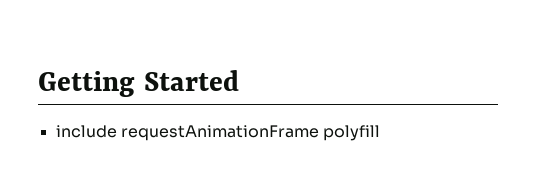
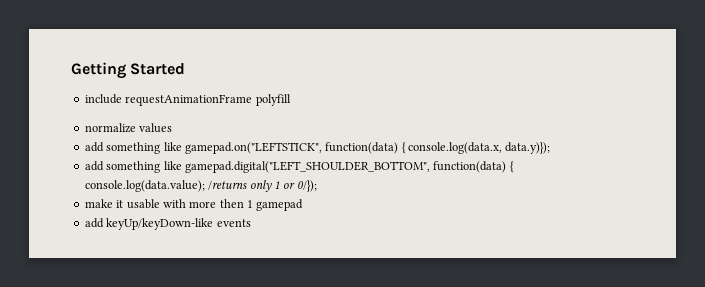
+ normalize values
+ add something like gamepad.on("LEFTSTICK", function(data) { console.log(data.x, data.y)});
+ add something like gamepad.digital("LEFT_SHOULDER_BOTTOM", function(data) { console.log(data.value); /returns only 1 or 0/});
+ make it usable with more then 1 gamepad
+ add keyUp/keyDown-like events

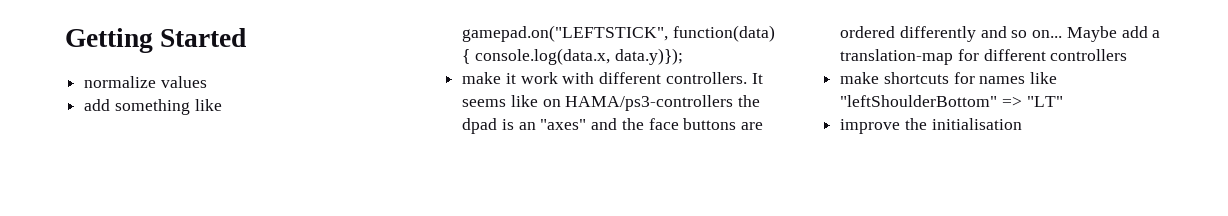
- include requestAnimationFrame polyfill
- add something like gamepad.digital("LEFT_SHOULDER_BOTTOM", function(data) { console.log(data.value); /returns only 1 or 0/});
- make it usable with more then 1 gamepad
- add keyUp/keyDown-like events
+ make it work with different controllers. It seems like on HAMA/ps3-controllers the dpad is an "axes" and the face buttons are ordered differently and so on... Maybe add a translation-map for different controllers
+ make shortcuts for names like "leftShoulderBottom" => "LT"
+ improve the initialisation

